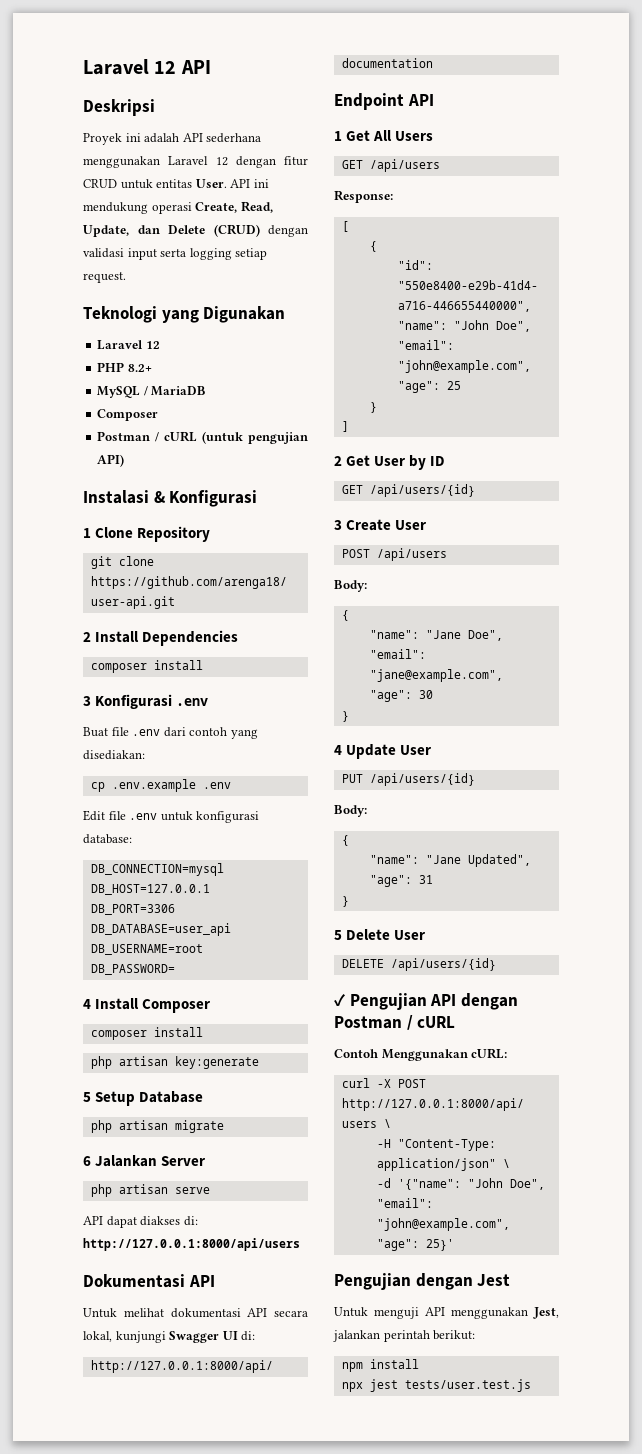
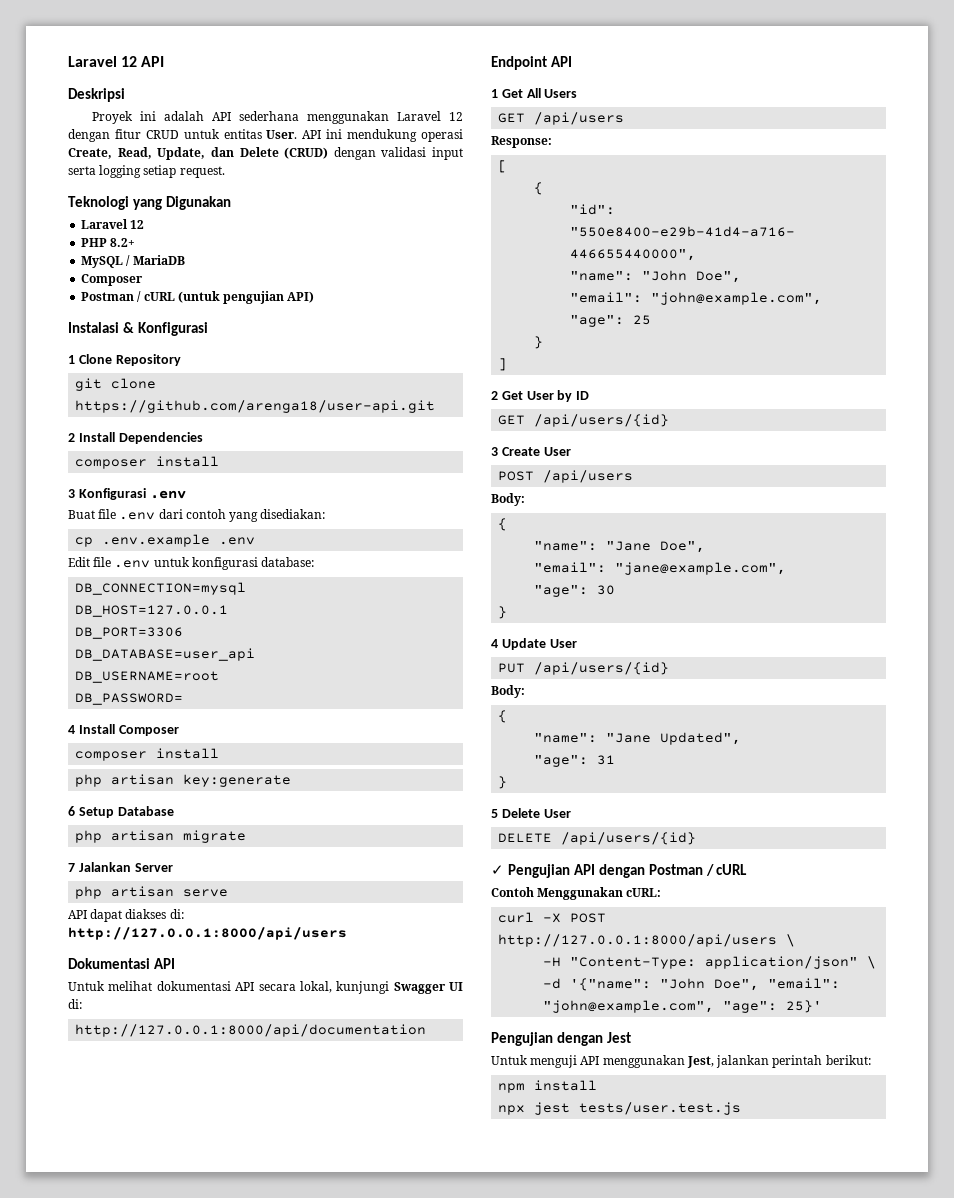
- 5 Setup Database
+ 6 Setup Database
- 6 Jalankan Server
+ 7 Jalankan Server

